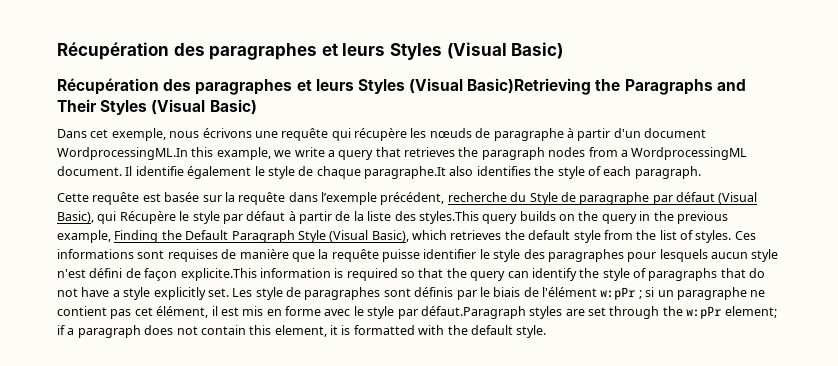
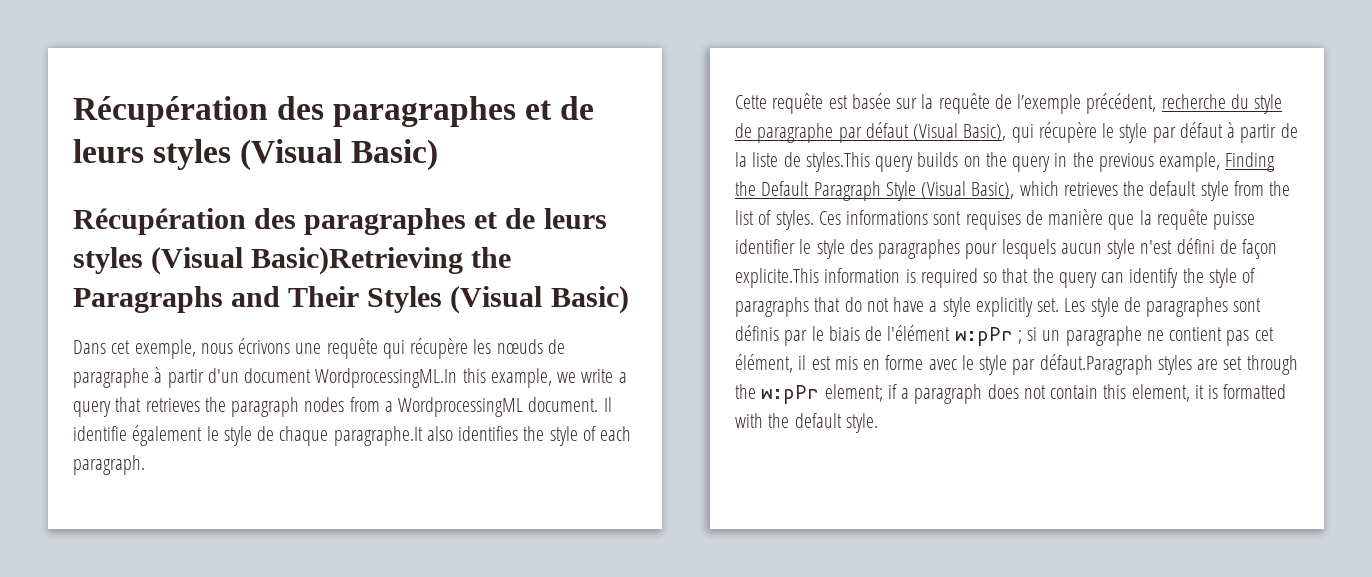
- Récupération des paragraphes et leurs Styles (Visual Basic)
+ Récupération des paragraphes et de leurs styles (Visual Basic)
- Récupération des paragraphes et leurs Styles (Visual Basic)Retrieving the Paragraphs and Their Styles (Visual Basic)
+ Récupération des paragraphes et de leurs styles (Visual Basic)Retrieving the Paragraphs and Their Styles (Visual Basic)
- Cette requête est basée sur la requête dans l’exemple précédent, recherche du Style de paragraphe par défaut (Visual Basic), qui Récupère le style par défaut à partir de la liste des styles.This query builds on the query in the previous example, Finding the Default Paragraph Style (Visual Basic), which retrieves the default style from the list of styles.
+ Cette requête est basée sur la requête de l’exemple précédent, recherche du style de paragraphe par défaut (Visual Basic), qui récupère le style par défaut à partir de la liste de styles.This query builds on the query in the previous example, Finding the Default Paragraph Style (Visual Basic), which retrieves the default style from the list of styles.

